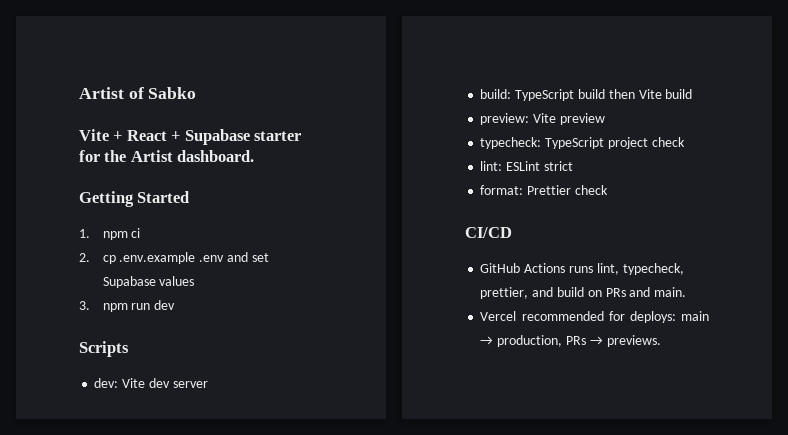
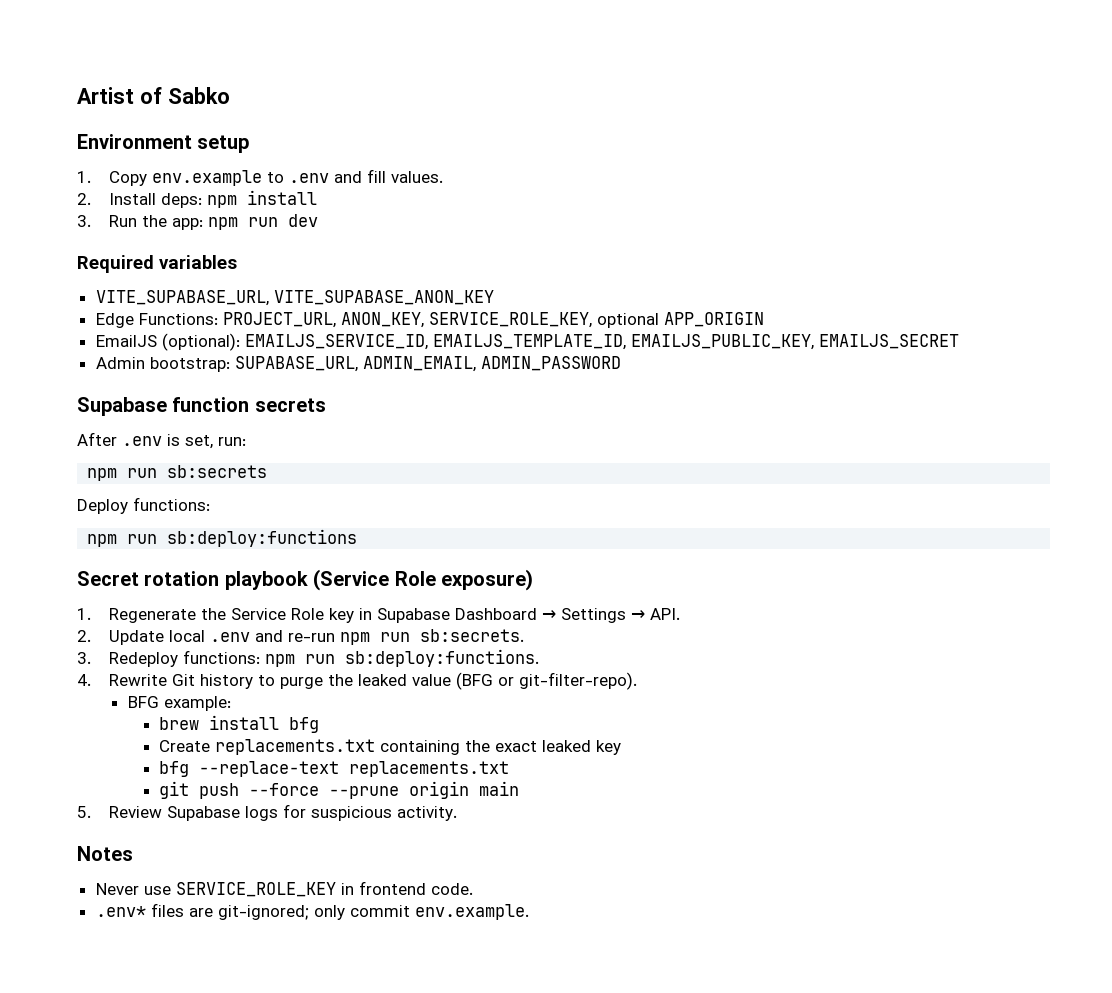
- Vite + React + Supabase starter for the Artist dashboard.
- Getting Started
- 1. npm ci
- 2. cp .env.example .env and set Supabase values
- 3. npm run dev
- Scripts
- dev: Vite dev server
- build: TypeScript build then Vite build
- preview: Vite preview
- typecheck: TypeScript project check
- lint: ESLint strict
- format: Prettier check
- CI/CD
- GitHub Actions runs lint, typecheck, prettier, and build on PRs and main.
- Vercel recommended for deploys: main → production, PRs → previews.
+ Environment setup
+ 1. Copy env.example to .env and fill values.
+ 2. Install deps: npm install
+ 3. Run the app: npm run dev
+ Required variables
+ VITE_SUPABASE_URL, VITE_SUPABASE_ANON_KEY
+ Edge Functions: PROJECT_URL, ANON_KEY, SERVICE_ROLE_KEY, optional APP_ORIGIN
+ EmailJS (optional): EMAILJS_SERVICE_ID, EMAILJS_TEMPLATE_ID, EMAILJS_PUBLIC_KEY, EMAILJS_SECRET
+ Admin bootstrap: SUPABASE_URL, ADMIN_EMAIL, ADMIN_PASSWORD
+ Supabase function secrets
+ After .env is set, run:
+ npm run sb:secrets
+ Deploy functions:
+ npm run sb:deploy:functions
+ Secret rotation playbook (Service Role exposure)
+ 1. Regenerate the Service Role key in Supabase Dashboard → Settings → API.
+ 2. Update local .env and re-run npm run sb:secrets.
+ 3. Redeploy functions: npm run sb:deploy:functions.
+ 4. Rewrite Git history to purge the leaked value (BFG or git-filter-repo).
+ BFG example:
+ brew install bfg
+ Create replacements.txt containing the exact leaked key
+ bfg --replace-text replacements.txt
+ git push --force --prune origin main
+ 5. Review Supabase logs for suspicious activity.
+ Notes
+ Never use SERVICE_ROLE_KEY in frontend code.
+ .env* files are git-ignored; only commit env.example.

